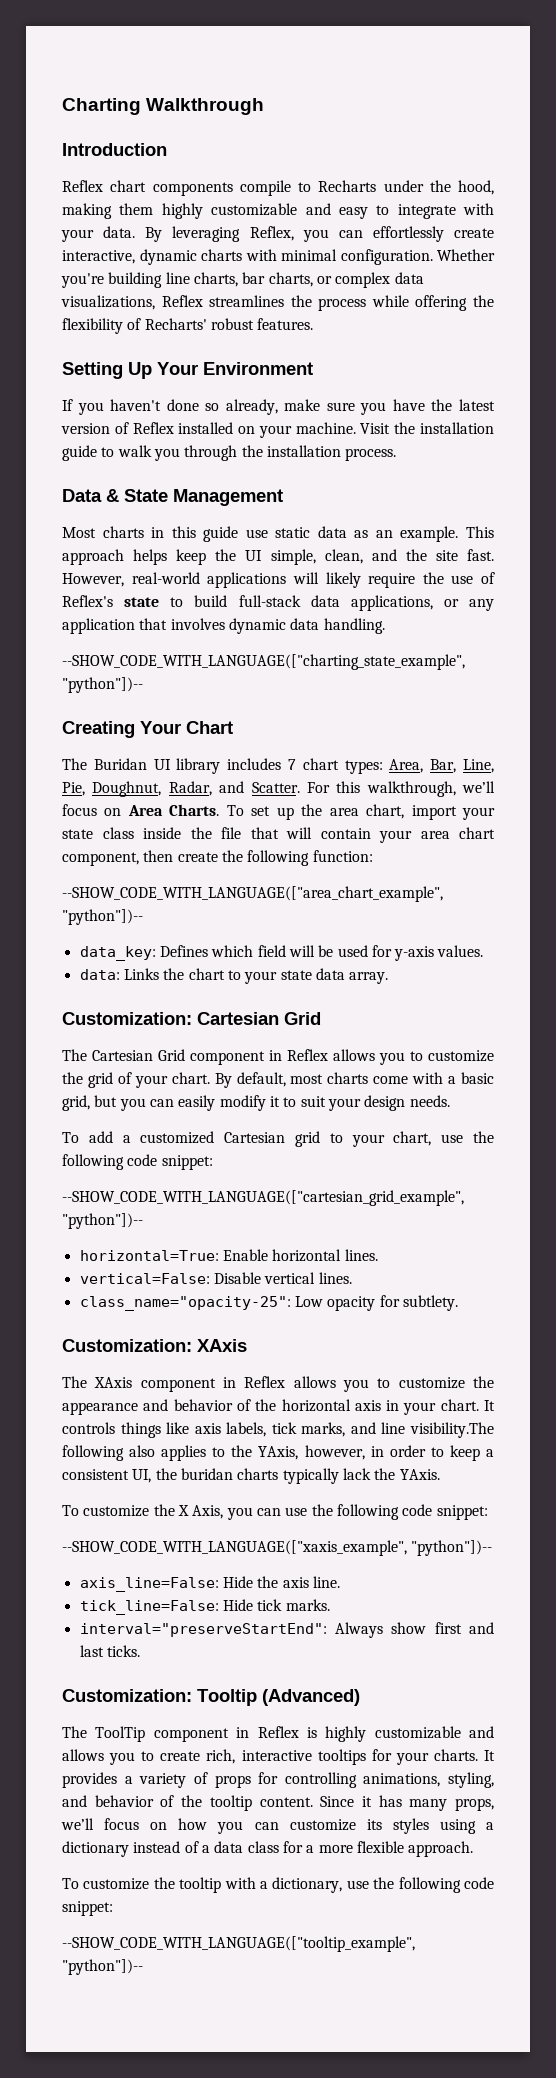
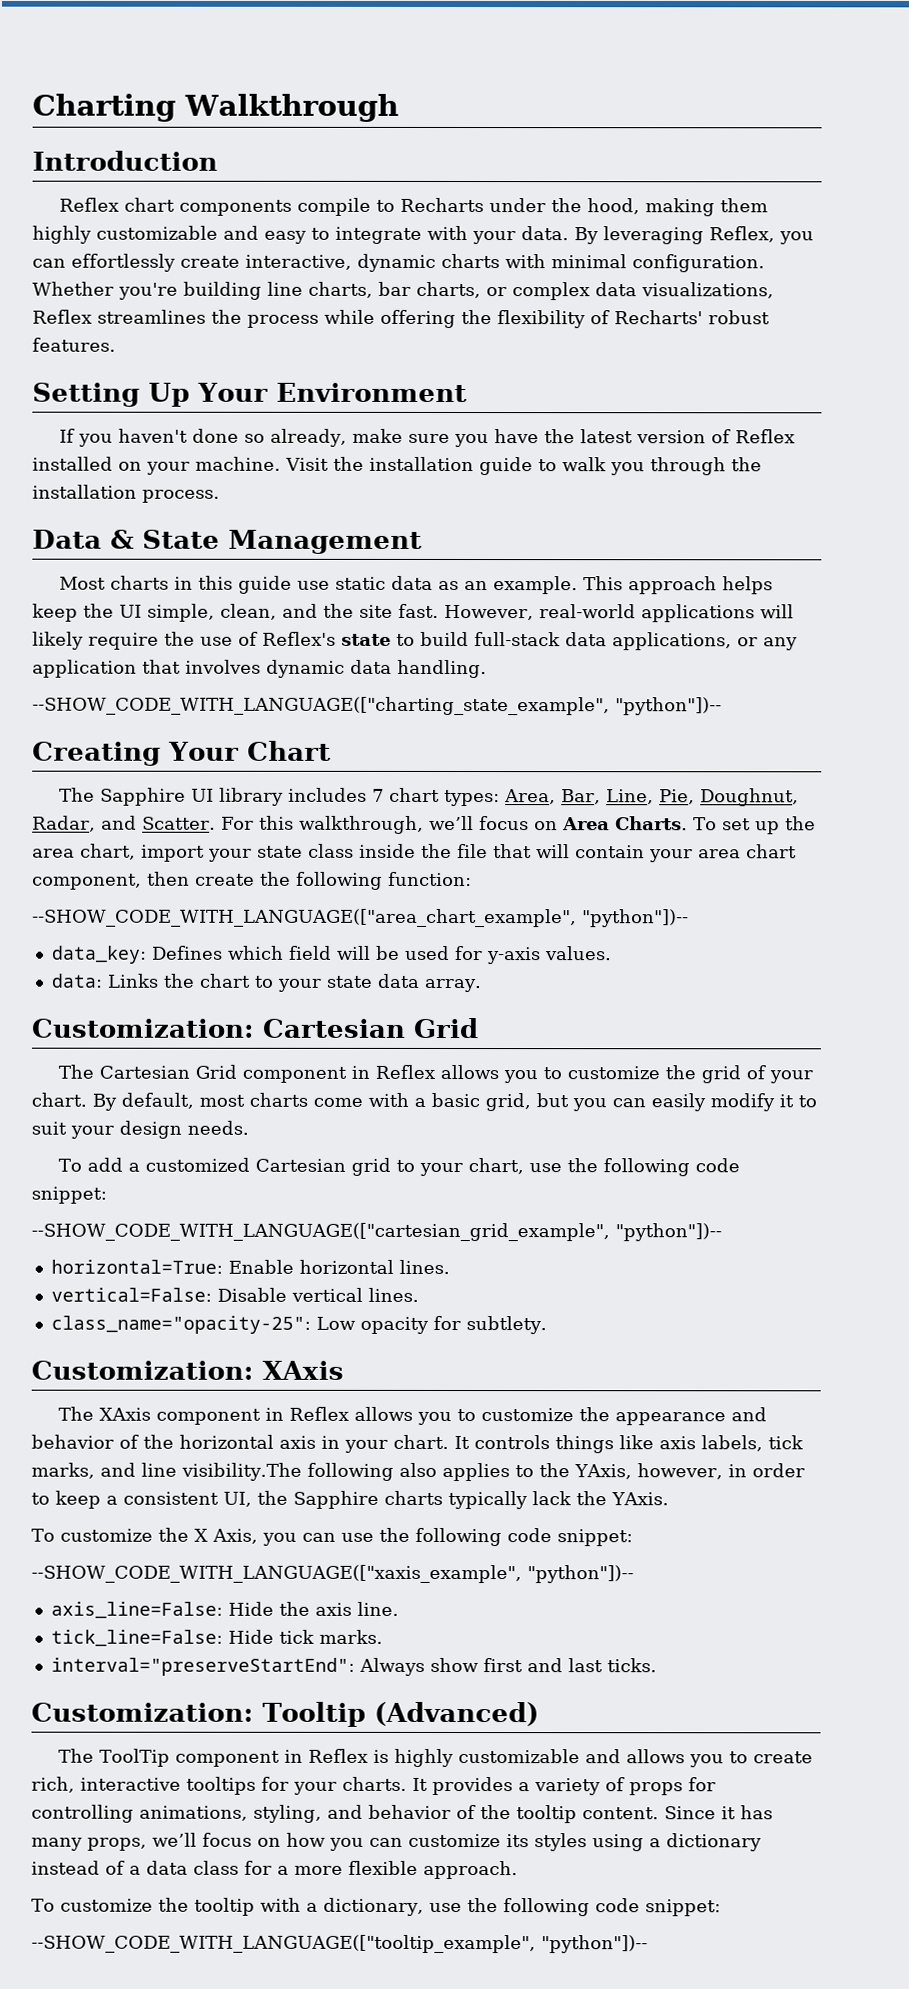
- The Buridan UI library includes 7 chart types: Area, Bar, Line, Pie, Doughnut, Radar, and Scatter.
+ The Sapphire UI library includes 7 chart types: Area, Bar, Line, Pie, Doughnut, Radar, and Scatter.
- It controls things like axis labels, tick marks, and line visibility.The following also applies to the YAxis, however, in order to keep a consistent UI, the buridan charts typically lack the YAxis.
+ It controls things like axis labels, tick marks, and line visibility.The following also applies to the YAxis, however, in order to keep a consistent UI, the Sapphire charts typically lack the YAxis.

